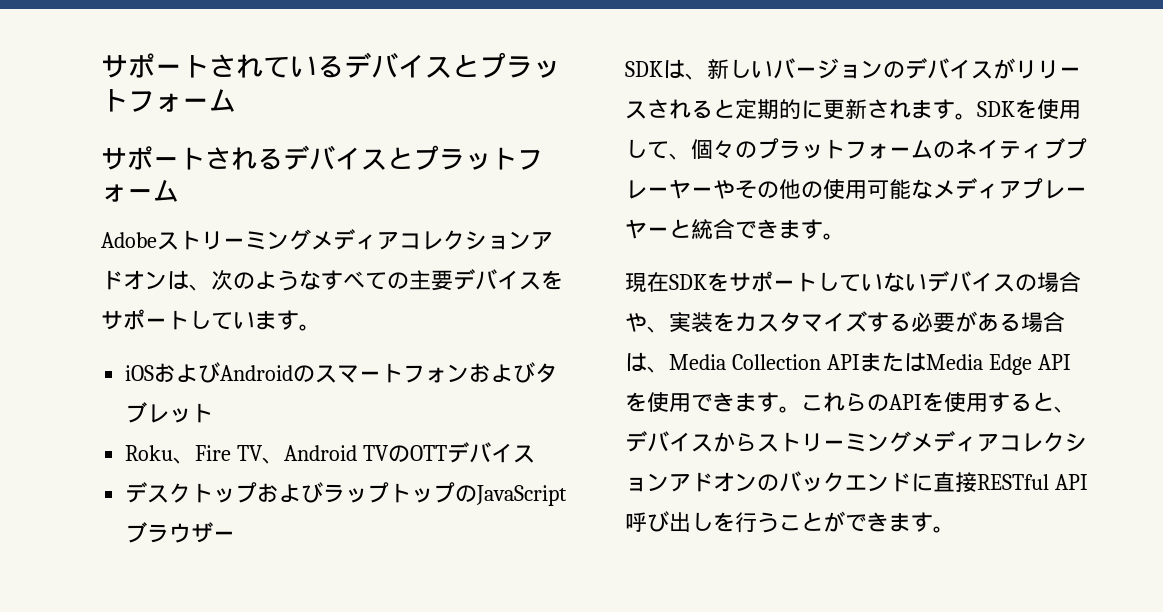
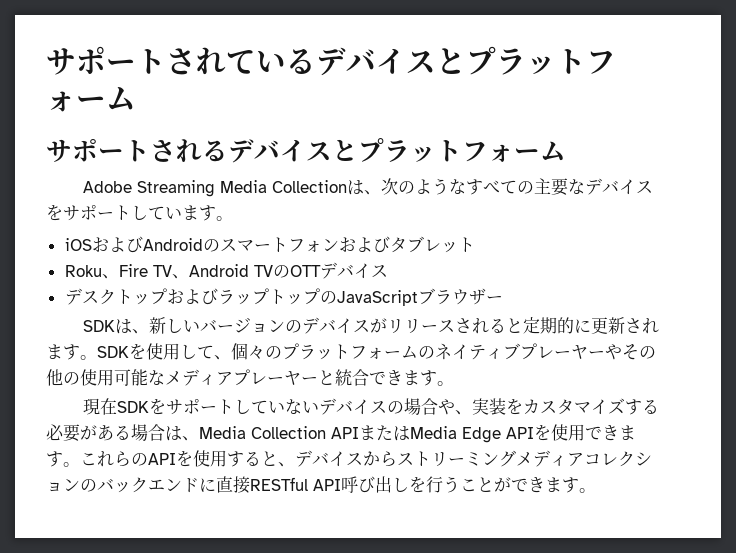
- Adobeストリーミングメディアコレクションアドオンは、次のようなすべての主要デバイスをサポートしています。
+ Adobe Streaming Media Collectionは、次のようなすべての主要なデバイスをサポートしています。
- これらのAPIを使用すると、デバイスからストリーミングメディアコレクションアドオンのバックエンドに直接RESTful API呼び出しを行うことができます。
+ これらのAPIを使用すると、デバイスからストリーミングメディアコレクションのバックエンドに直接RESTful API呼び出しを行うことができます。

